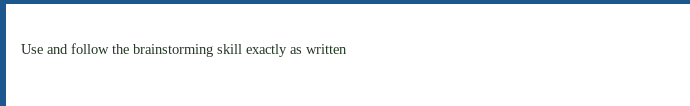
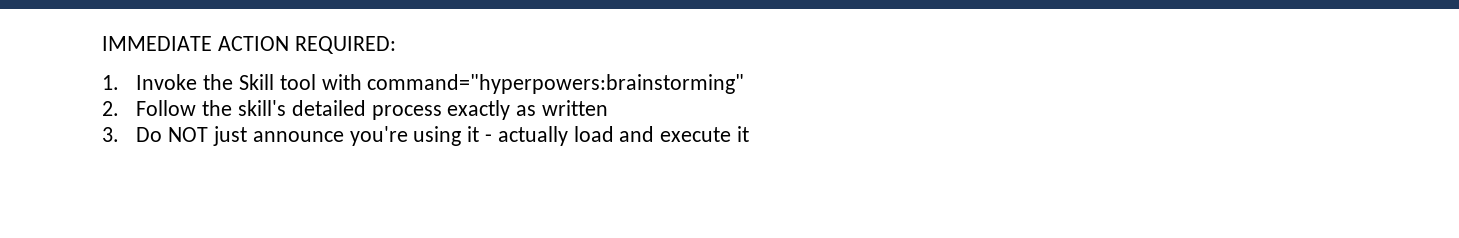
- Use and follow the brainstorming skill exactly as written
+ IMMEDIATE ACTION REQUIRED:
+ 1. Invoke the Skill tool with command="hyperpowers:brainstorming"
+ 2. Follow the skill's detailed process exactly as written
+ 3. Do NOT just announce you're using it - actually load and execute it

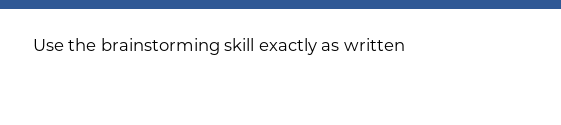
- IMMEDIATE ACTION REQUIRED:
- 1. Invoke the Skill tool with command="hyperpowers:brainstorming"
- 2. Follow the skill's detailed process exactly as written
- 3. Do NOT just announce you're using it - actually load and execute it
+ Use the brainstorming skill exactly as written

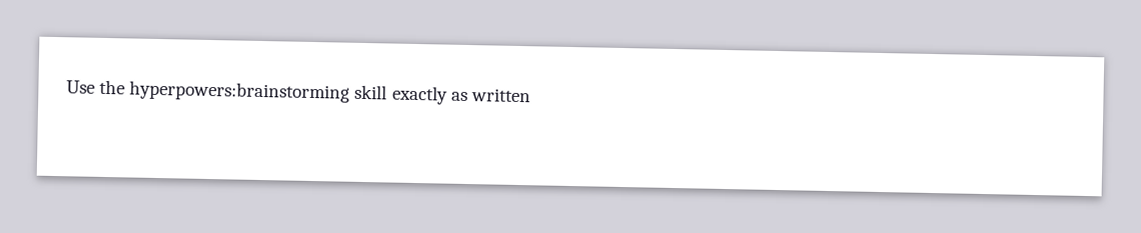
- Use the brainstorming skill exactly as written
+ Use the hyperpowers:brainstorming skill exactly as written

